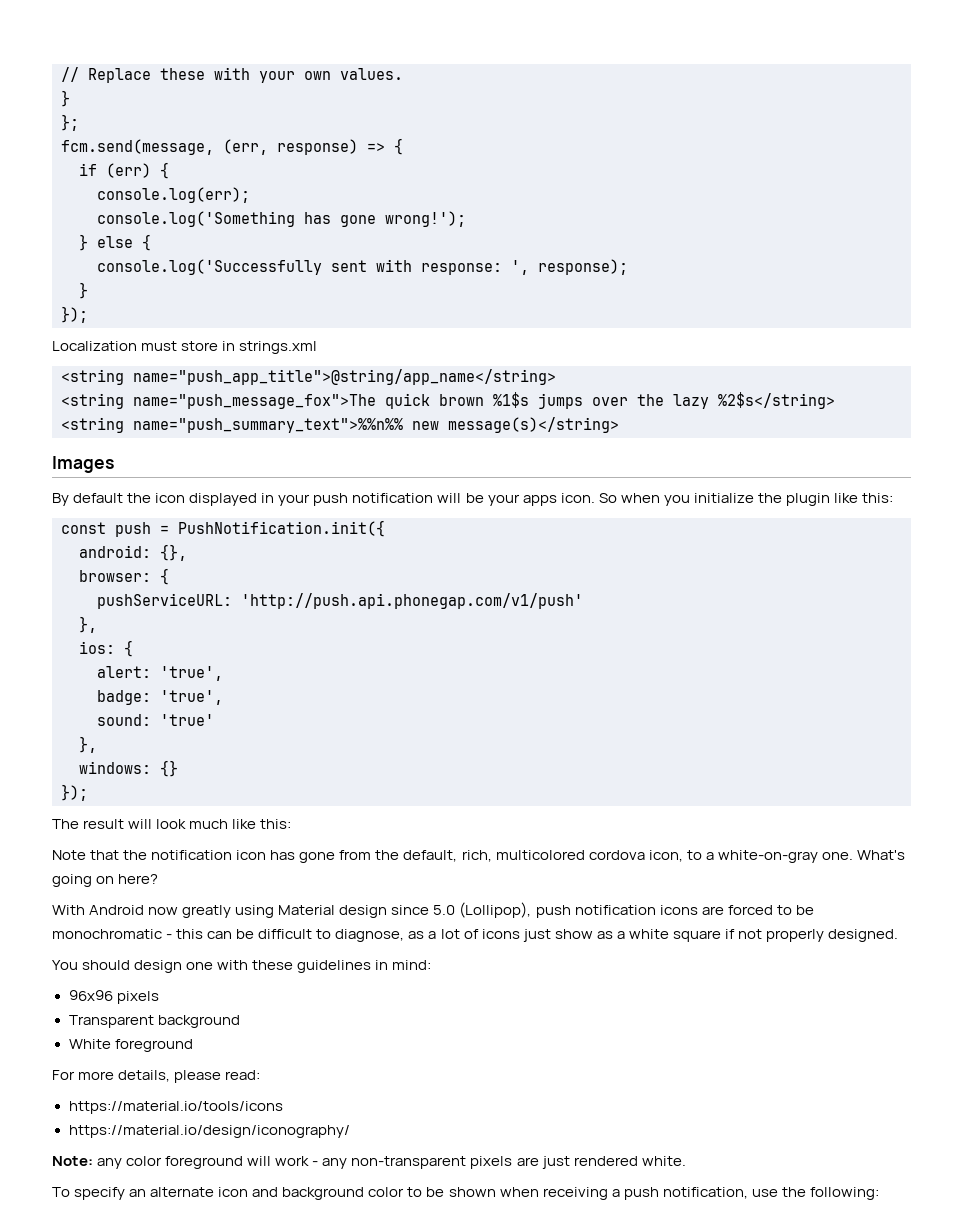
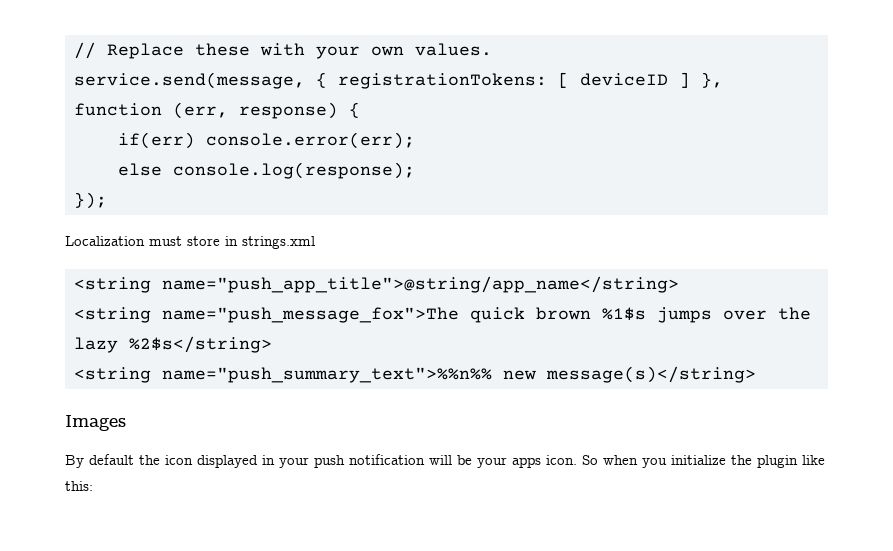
  // Replace these with your own values.
- }
- };
- fcm.send(message, (err, response) => {
- if (err) {
- console.log(err);
- console.log('Something has gone wrong!');
- } else {
- console.log('Successfully sent with response: ', response);
- }
+ service.send(message, { registrationTokens: [ deviceID ] }, function (err, response) {
+ if(err) console.error(err);
+ else console.log(response);
- const push = PushNotification.init({
- android: {},
- browser: {
- pushServiceURL: 'http://push.api.phonegap.com/v1/push'
- },
- ios: {
- alert: 'true',
- badge: 'true',
- sound: 'true'
- },
- windows: {}
- });
- The result will look much like this:
- Note that the notification icon has gone from the default, rich, multicolored cordova icon, to a white-on-gray one. What's going on here?
- With Android now greatly using Material design since 5.0 (Lollipop), push notification icons are forced to be monochromatic - this can be difficult to diagnose, as a lot of icons just show as a white square if not properly designed.
- You should design one with these guidelines in mind:
- 96x96 pixels
- Transparent background
- White foreground
- For more details, please read:
- https://material.io/tools/icons
- https://material.io/design/iconography/
- Note: any color foreground will work - any non-transparent pixels are just rendered white.
- To specify an alternate icon and background color to be shown when receiving a push notification, use the following:

